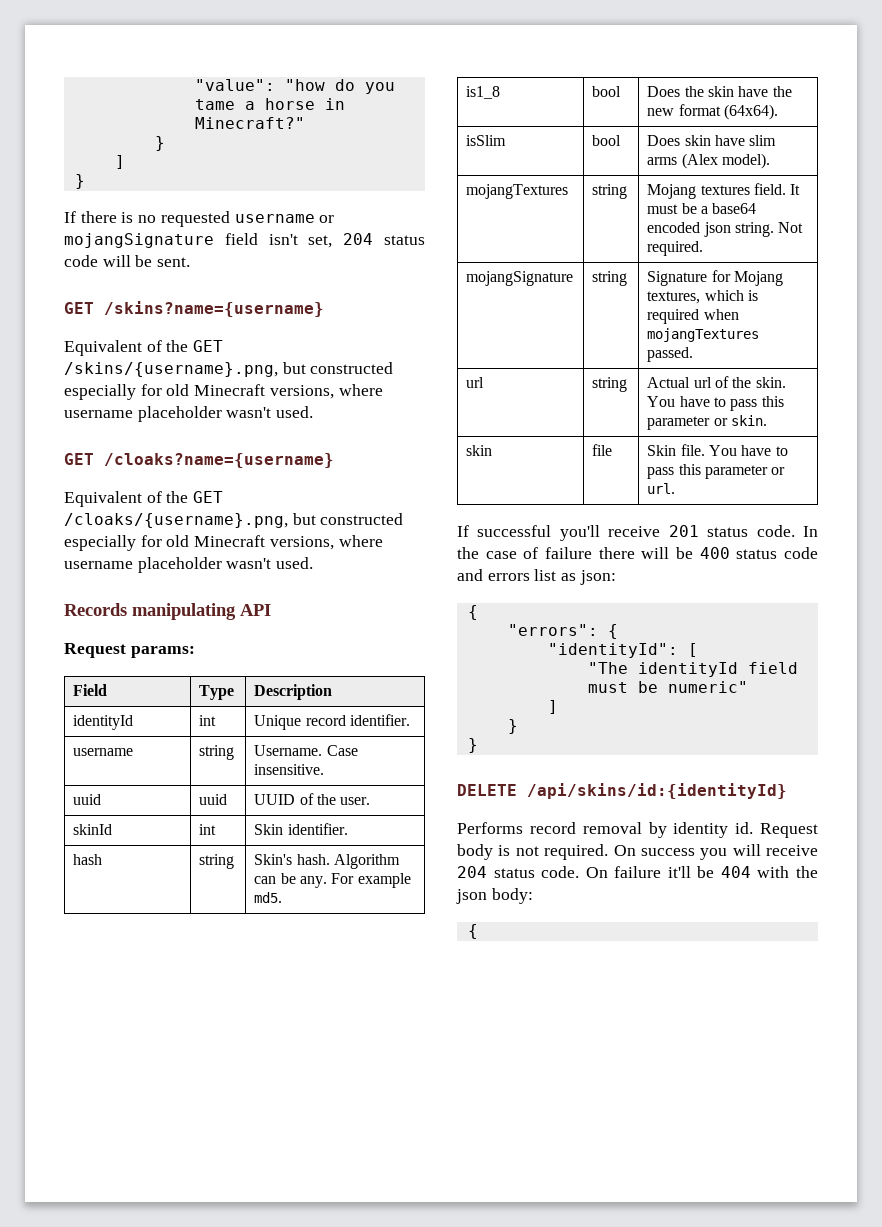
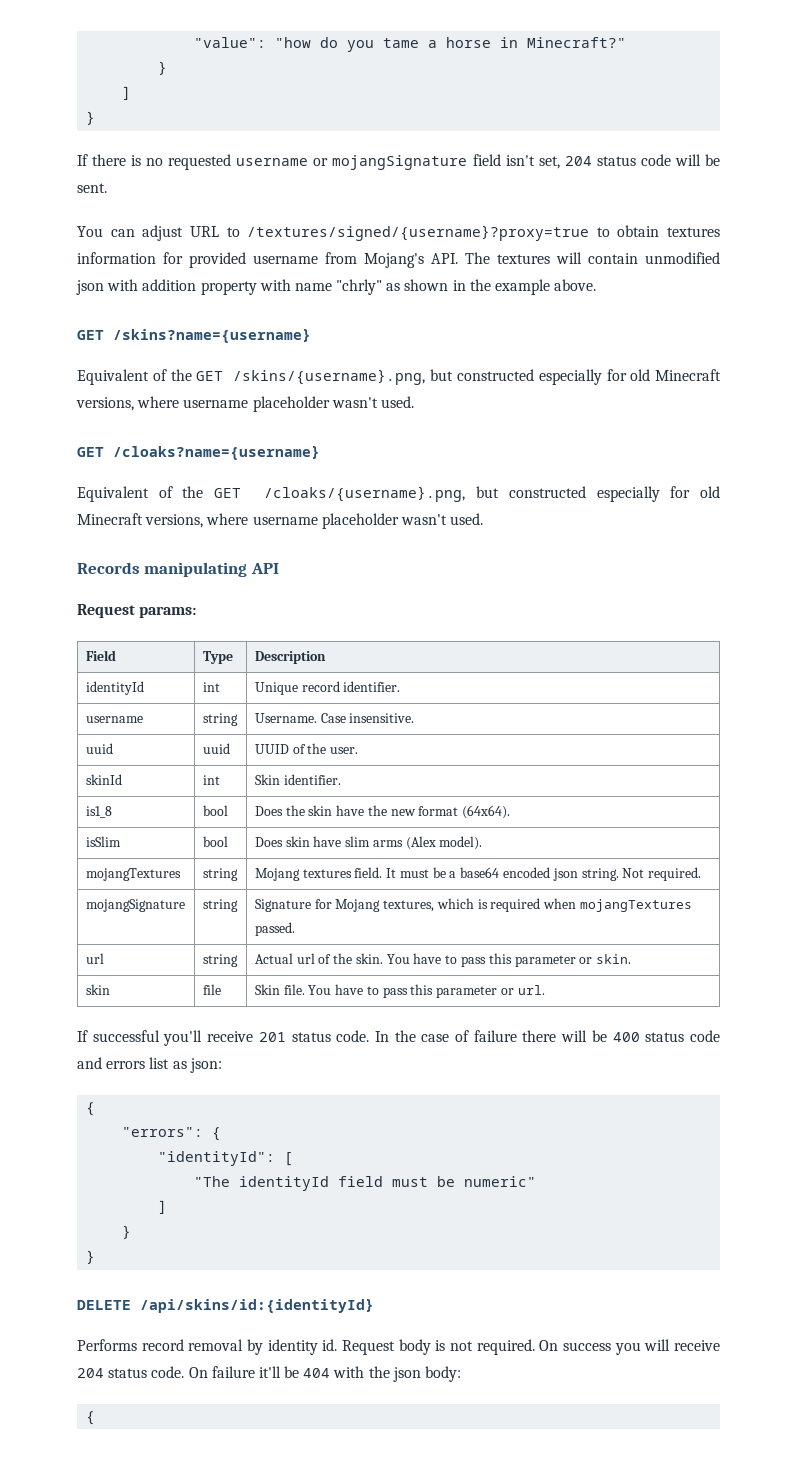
+ You can adjust URL to /textures/signed/{username}?proxy=true to obtain textures information for provided username from Mojang's API. The textures will contain unmodified json with addition property with name "chrly" as shown in the example above.
- hash | string | Skin's hash. Algorithm can be any. For example md5.

